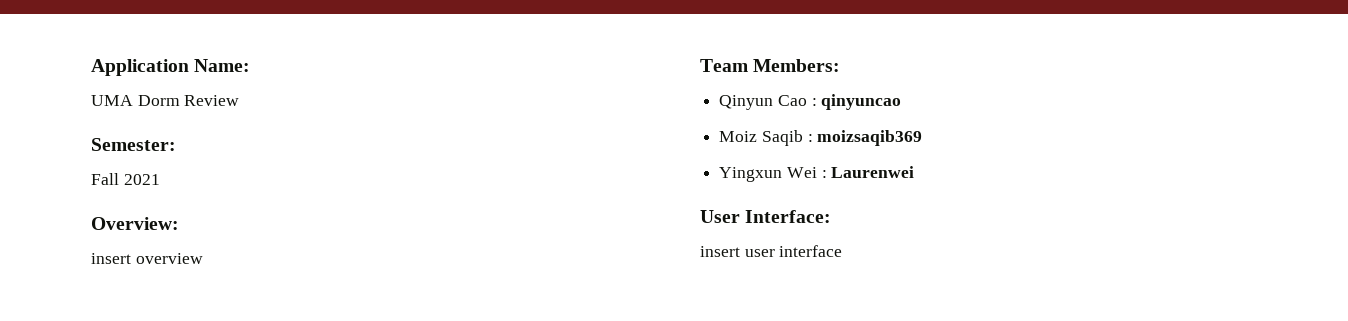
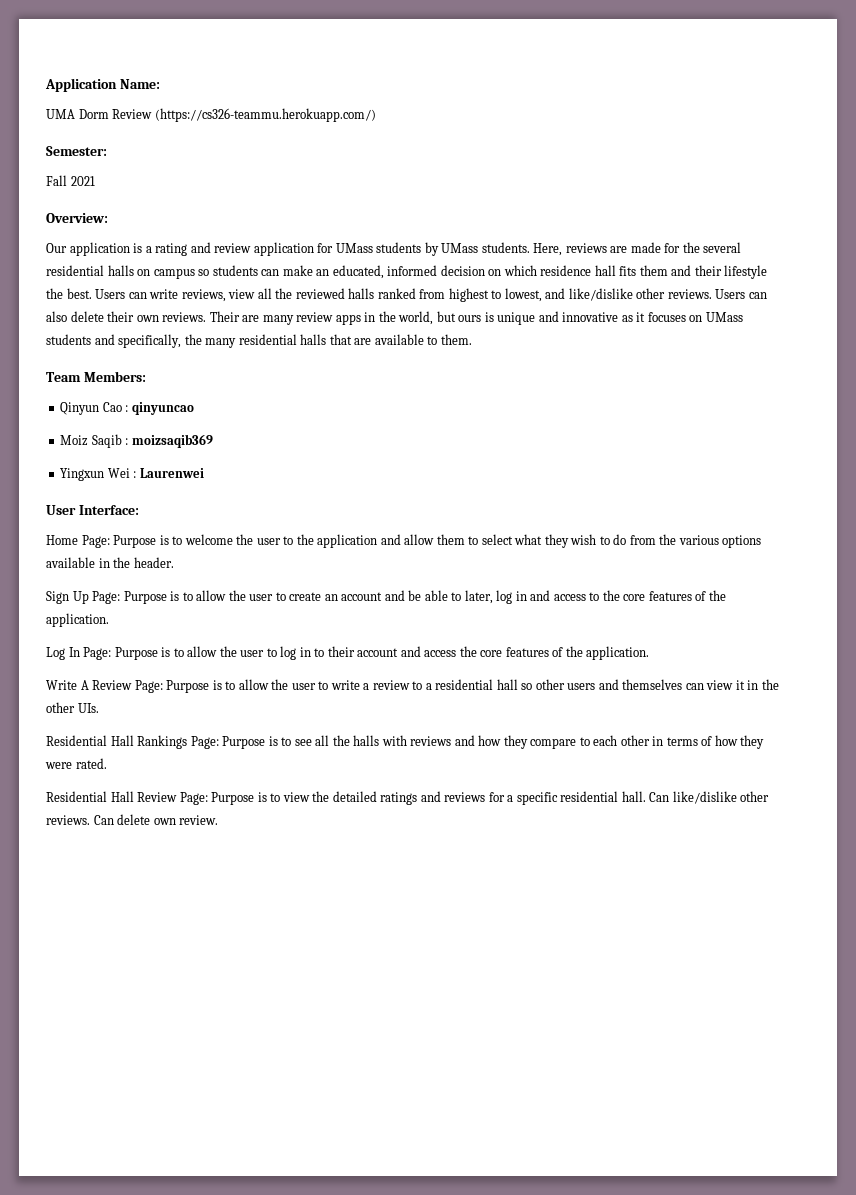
- UMA Dorm Review
+ UMA Dorm Review (https://cs326-teammu.herokuapp.com/)
- insert overview
+ Our application is a rating and review application for UMass students by UMass students. Here, reviews are made for the several residential halls on campus so students can make an educated, informed decision on which residence hall fits them and their lifestyle the best. Users can write reviews, view all the reviewed halls ranked from highest to lowest, and like/dislike other reviews. Users can also delete their own reviews. Their are many review apps in the world, but ours is unique and innovative as it focuses on UMass students and specifically, the many residential halls that are available to them.
- insert user interface
+ Home Page: Purpose is to welcome the user to the application and allow them to select what they wish to do from the various options available in the header.
+ Sign Up Page: Purpose is to allow the user to create an account and be able to later, log in and access to the core features of the application.
+ Log In Page: Purpose is to allow the user to log in to their account and access the core features of the application.
+ Write A Review Page: Purpose is to allow the user to write a review to a residential hall so other users and themselves can view it in the other UIs.
+ Residential Hall Rankings Page: Purpose is to see all the halls with reviews and how they compare to each other in terms of how they were rated.
+ Residential Hall Review Page: Purpose is to view the detailed ratings and reviews for a specific residential hall. Can like/dislike other reviews. Can delete own review.

